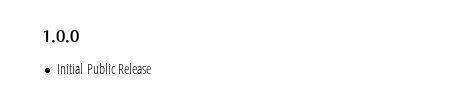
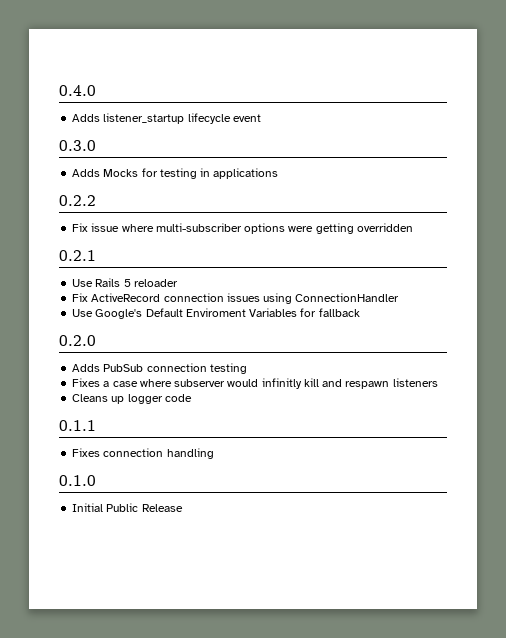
- 1.0.0
+ 0.4.0
+ Adds listener_startup lifecycle event
+ 0.3.0
+ Adds Mocks for testing in applications
+ 0.2.2
+ Fix issue where multi-subscriber options were getting overridden
+ 0.2.1
+ Use Rails 5 reloader
+ Fix ActiveRecord connection issues using ConnectionHandler
+ Use Google's Default Enviroment Variables for fallback
+ 0.2.0
+ Adds PubSub connection testing
+ Fixes a case where subserver would infinitly kill and respawn listeners
+ Cleans up logger code
+ 0.1.1
+ Fixes connection handling
+ 0.1.0

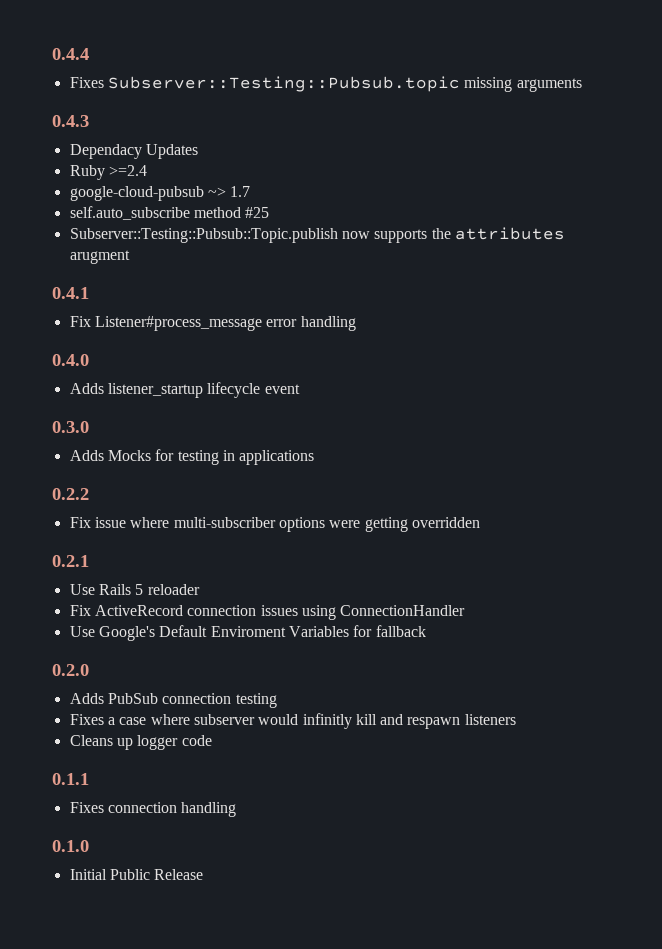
+ 0.4.4
+ Fixes Subserver::Testing::Pubsub.topic missing arguments
+ 0.4.3
+ Dependacy Updates
+ Ruby >=2.4
+ google-cloud-pubsub ~> 1.7
+ self.auto_subscribe method #25
+ Subserver::Testing::Pubsub::Topic.publish now supports the attributes arugment
+ 0.4.1
+ Fix Listener#process_message error handling

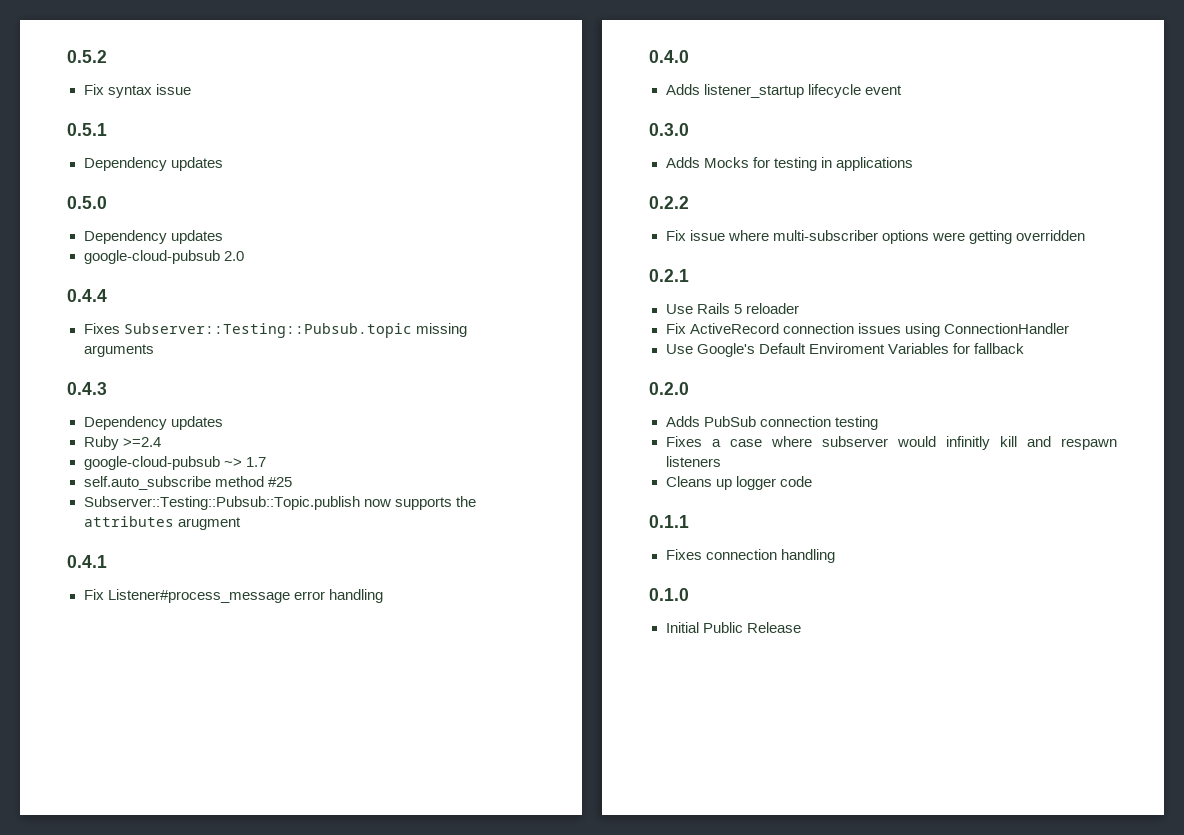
+ 0.5.2
+ Fix syntax issue
+ 0.5.1
+ Dependency updates
+ 0.5.0
+ Dependency updates
+ google-cloud-pubsub 2.0
  0.4.3
- Dependacy Updates
+ Dependency updates

